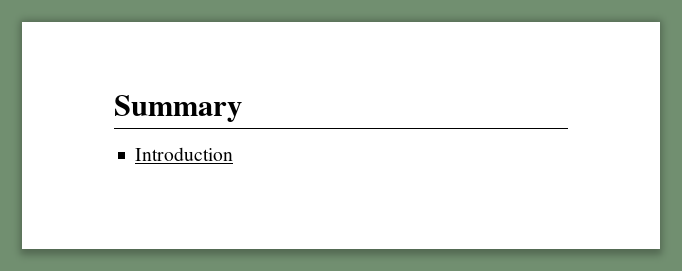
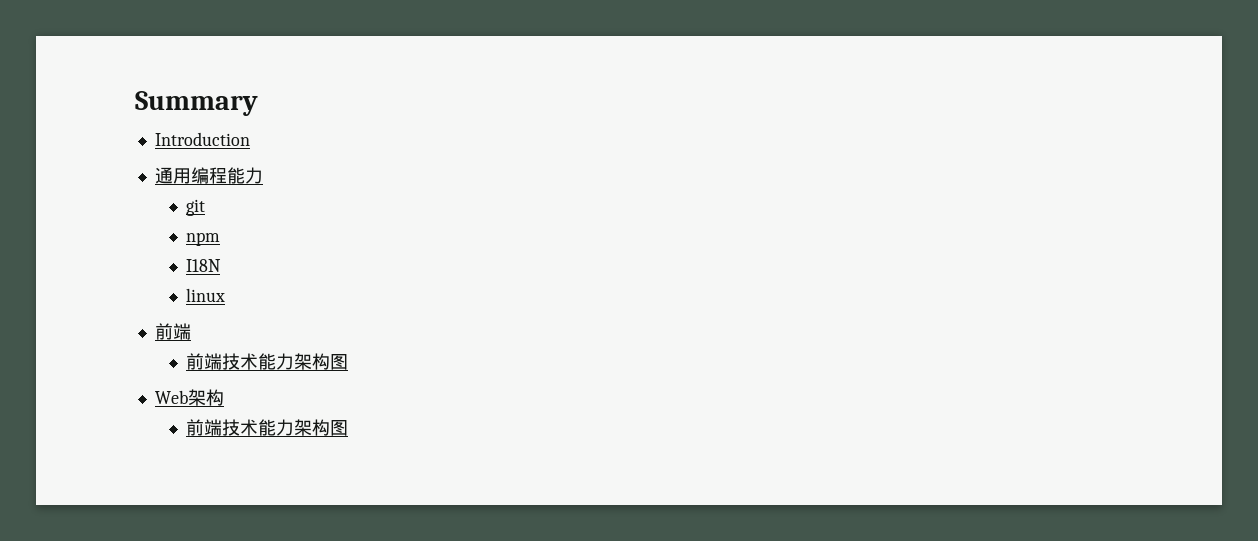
+ 通用编程能力
+ git
+ npm
+ I18N
+ linux
+ 前端
+ 前端技术能力架构图
+ Web架构
+ 前端技术能力架构图

